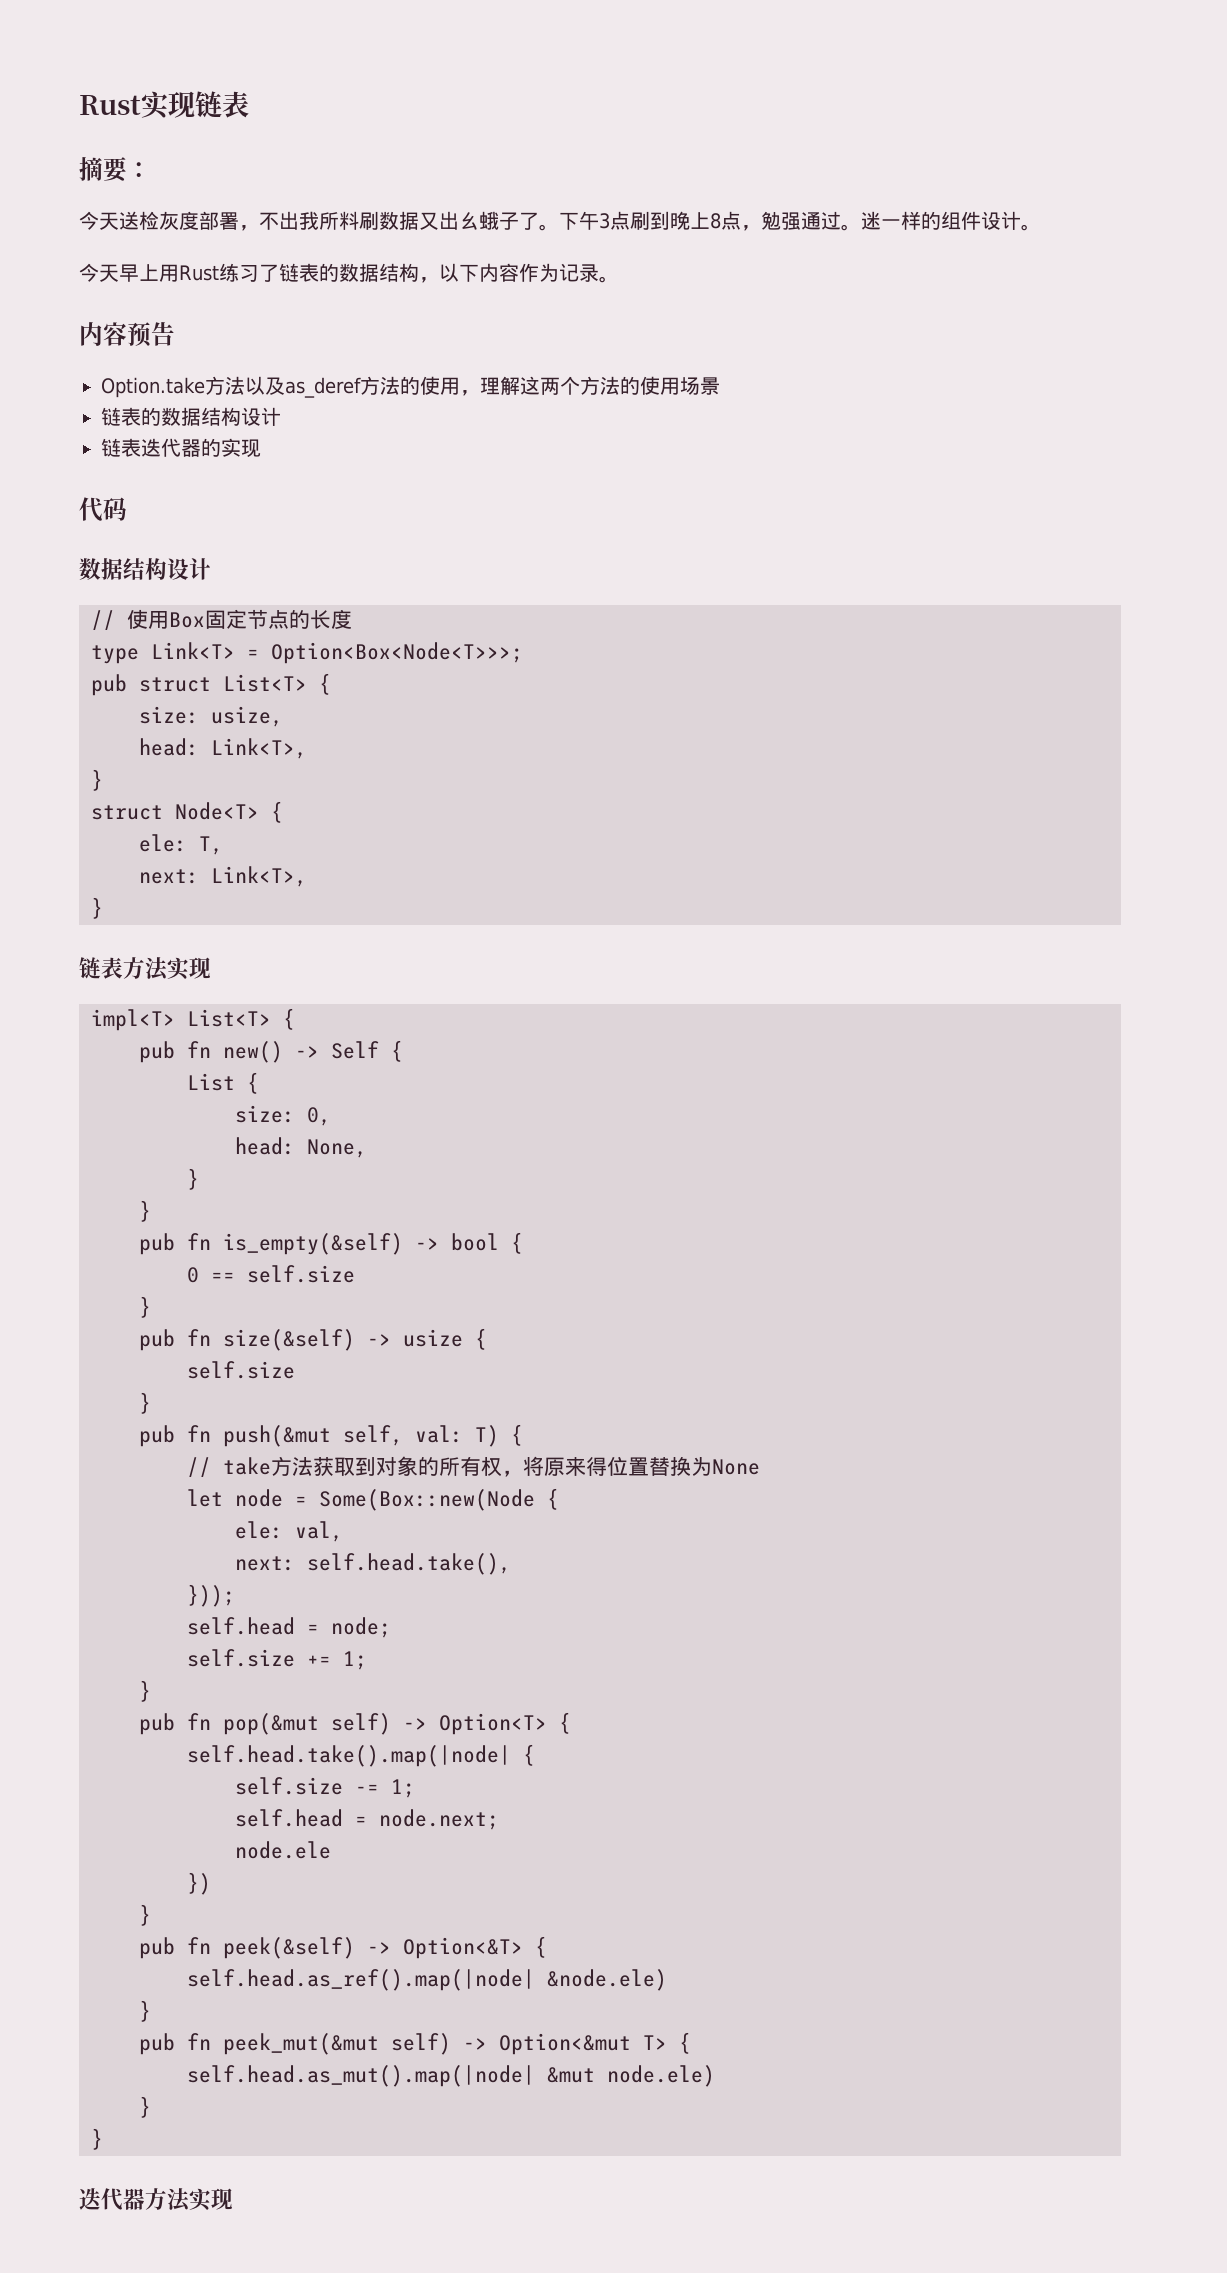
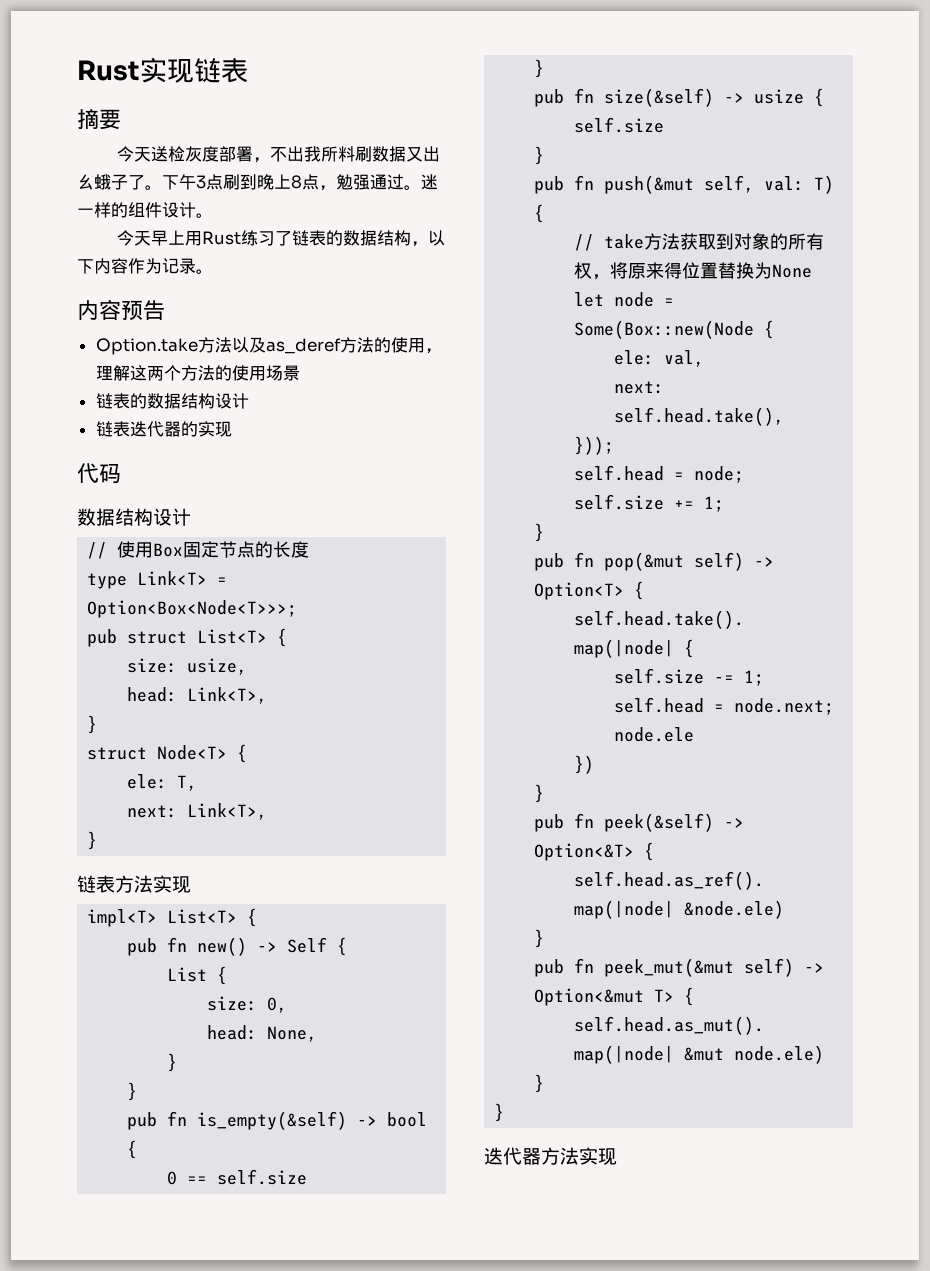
- 摘要：
+ 摘要

